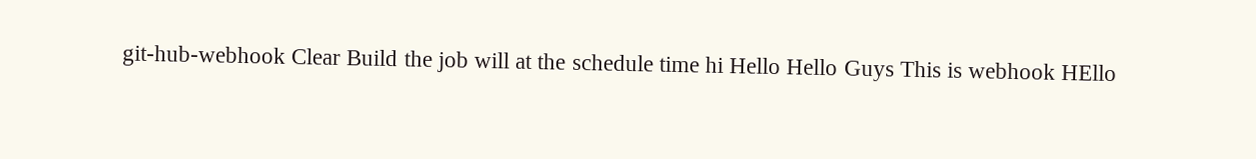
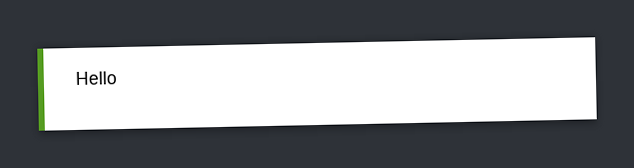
- git-hub-webhook Clear Build the job will at the schedule time hi Hello Hello Guys This is webhook HEllo
+ Hello

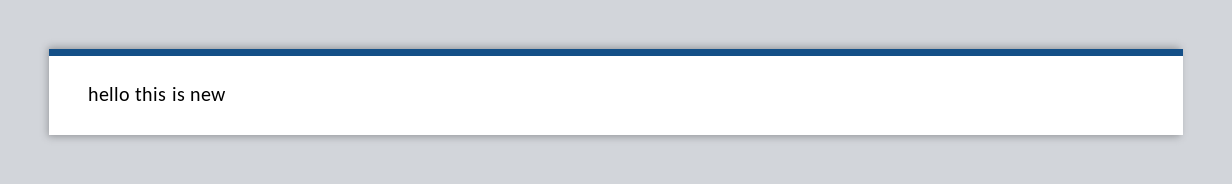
- Hello
+ hello this is new

